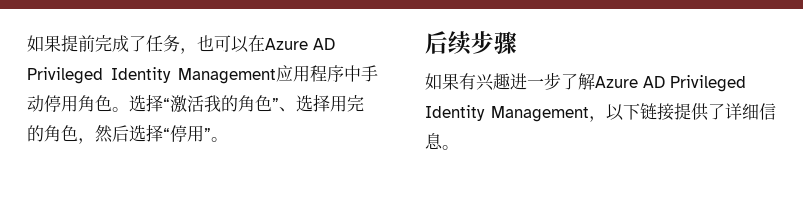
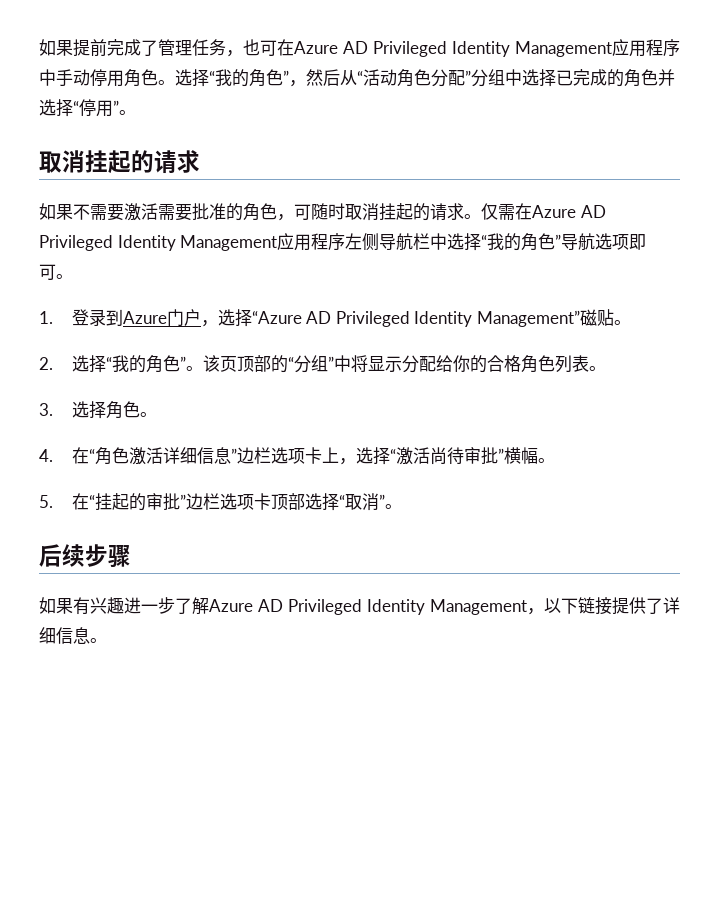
- 如果提前完成了任务，也可以在Azure AD Privileged Identity Management应用程序中手动停用角色。
+ 如果提前完成了管理任务，也可在Azure AD Privileged Identity Management应用程序中手动停用角色。
- 选择“激活我的角色”、选择用完的角色，然后选择“停用”。
+ 选择“我的角色”，然后从“活动角色分配”分组中选择已完成的角色并选择“停用”。
+ 取消挂起的请求
+ 如果不需要激活需要批准的角色，可随时取消挂起的请求。仅需在Azure AD Privileged Identity Management应用程序左侧导航栏中选择“我的角色”导航选项即可。
+ 1.登录到Azure门户，选择“Azure AD Privileged Identity Management”磁贴。
+ 2.选择“我的角色”。该页顶部的“分组”中将显示分配给你的合格角色列表。
+ 3.选择角色。
+ 4.在“角色激活详细信息”边栏选项卡上，选择“激活尚待审批”横幅。
+ 5.在“挂起的审批”边栏选项卡顶部选择“取消”。

